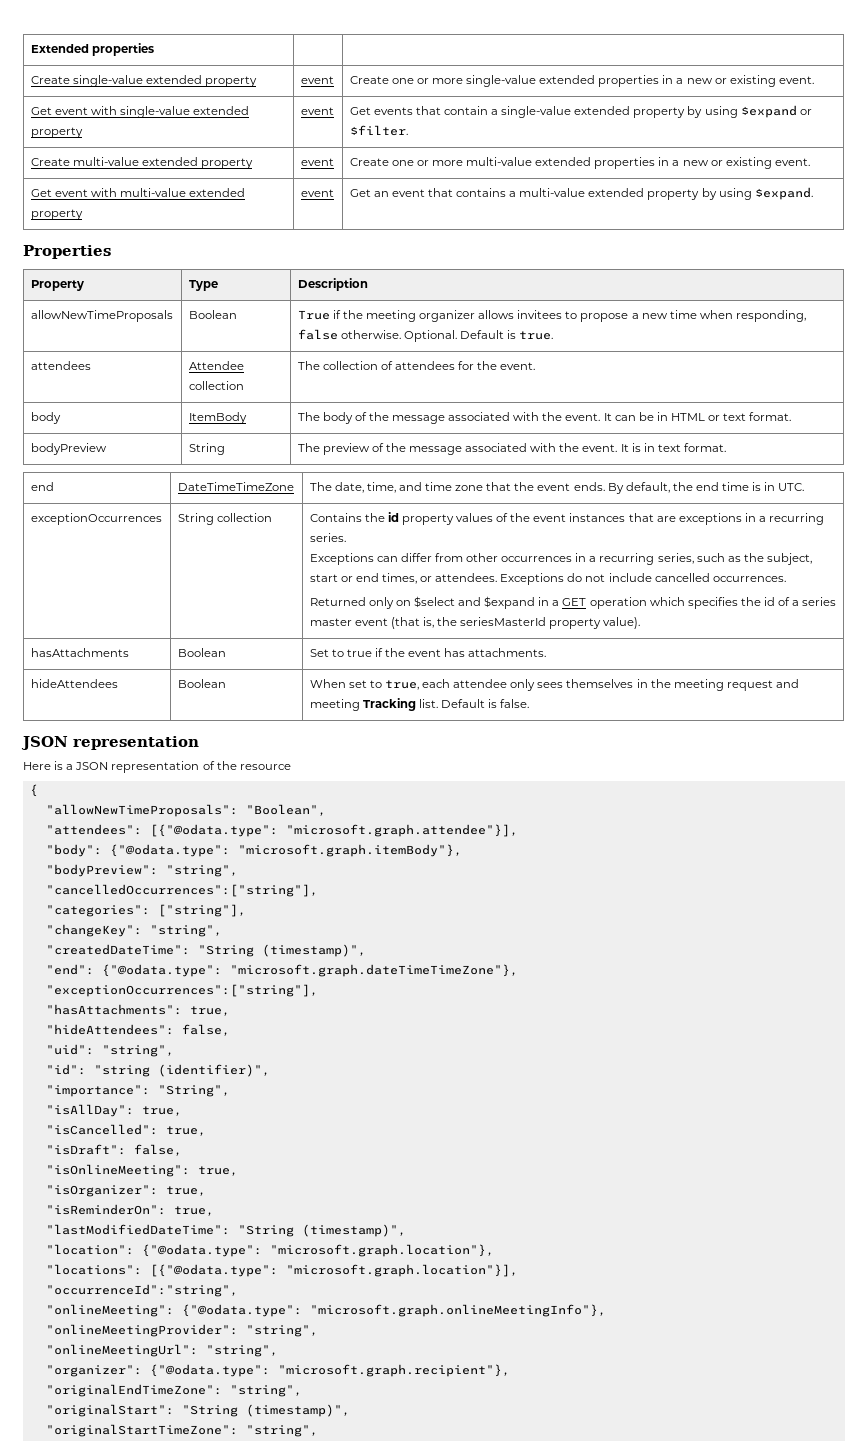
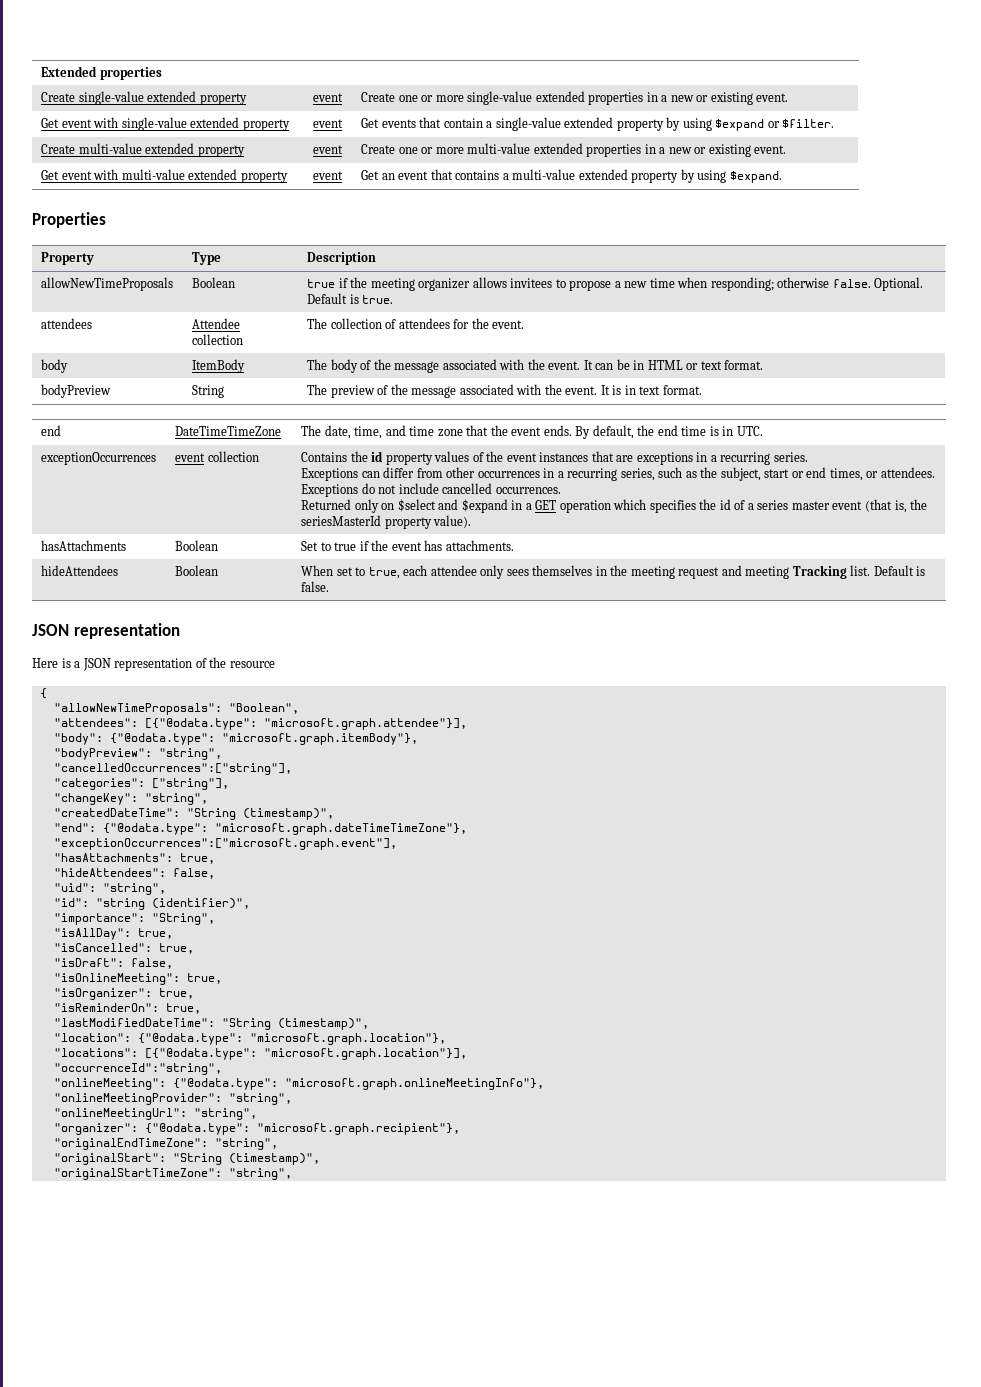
- allowNewTimeProposals | Boolean | True if the meeting organizer allows invitees to propose a new time when responding, false otherwise. Optional. Default is true.
+ allowNewTimeProposals | Boolean | true if the meeting organizer allows invitees to propose a new time when responding; otherwise false. Optional. Default is true.
- String collection
+ event collection
- "exceptionOccurrences":["string"],
+ "exceptionOccurrences":["microsoft.graph.event"],

